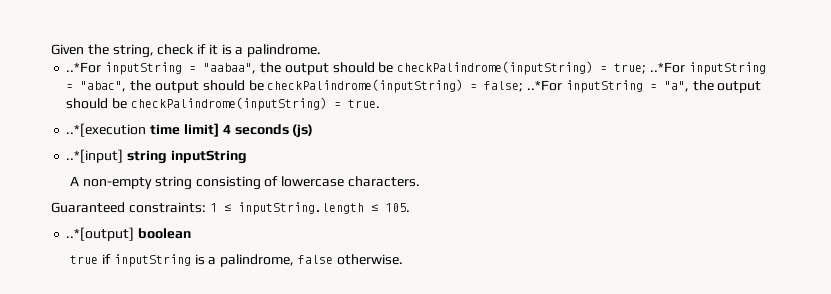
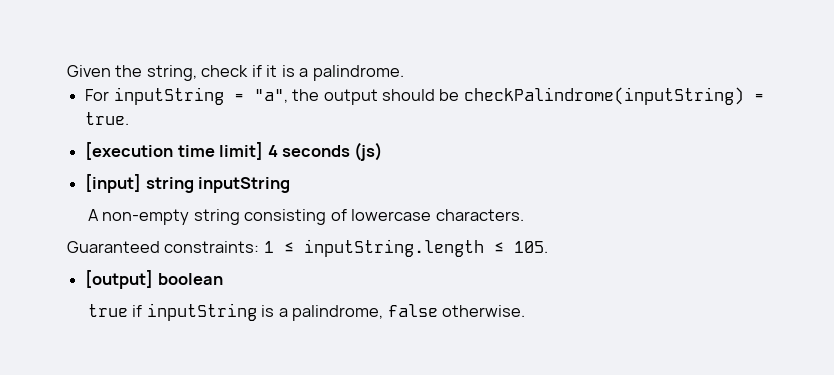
- ..*For inputString = "aabaa", the output should be checkPalindrome(inputString) = true; ..*For inputString = "abac", the output should be checkPalindrome(inputString) = false; ..*For inputString = "a", the output should be checkPalindrome(inputString) = true.
+ For inputString = "a", the output should be checkPalindrome(inputString) = true.
- ..*[execution time limit] 4 seconds (js)
+ [execution time limit] 4 seconds (js)
- ..*[input] string inputString
+ [input] string inputString
- ..*[output] boolean
+ [output] boolean

